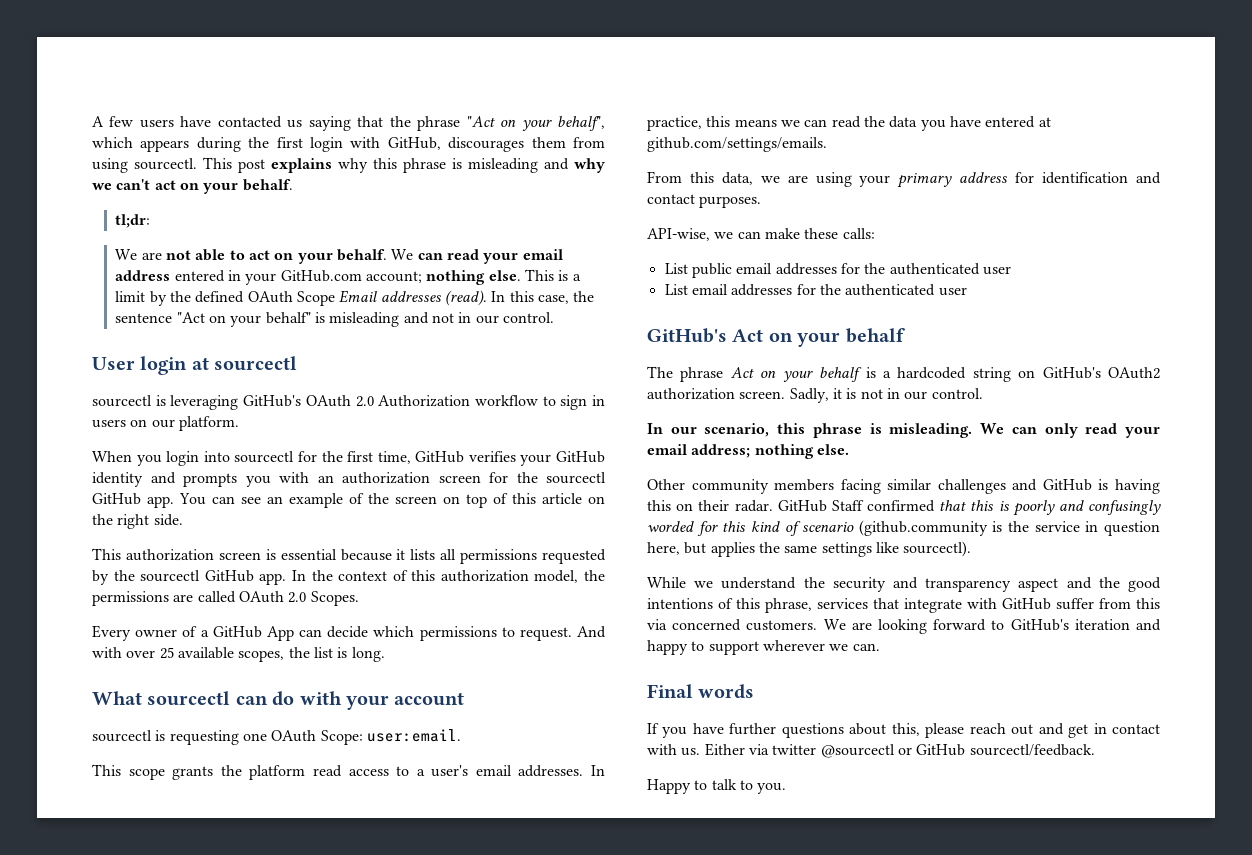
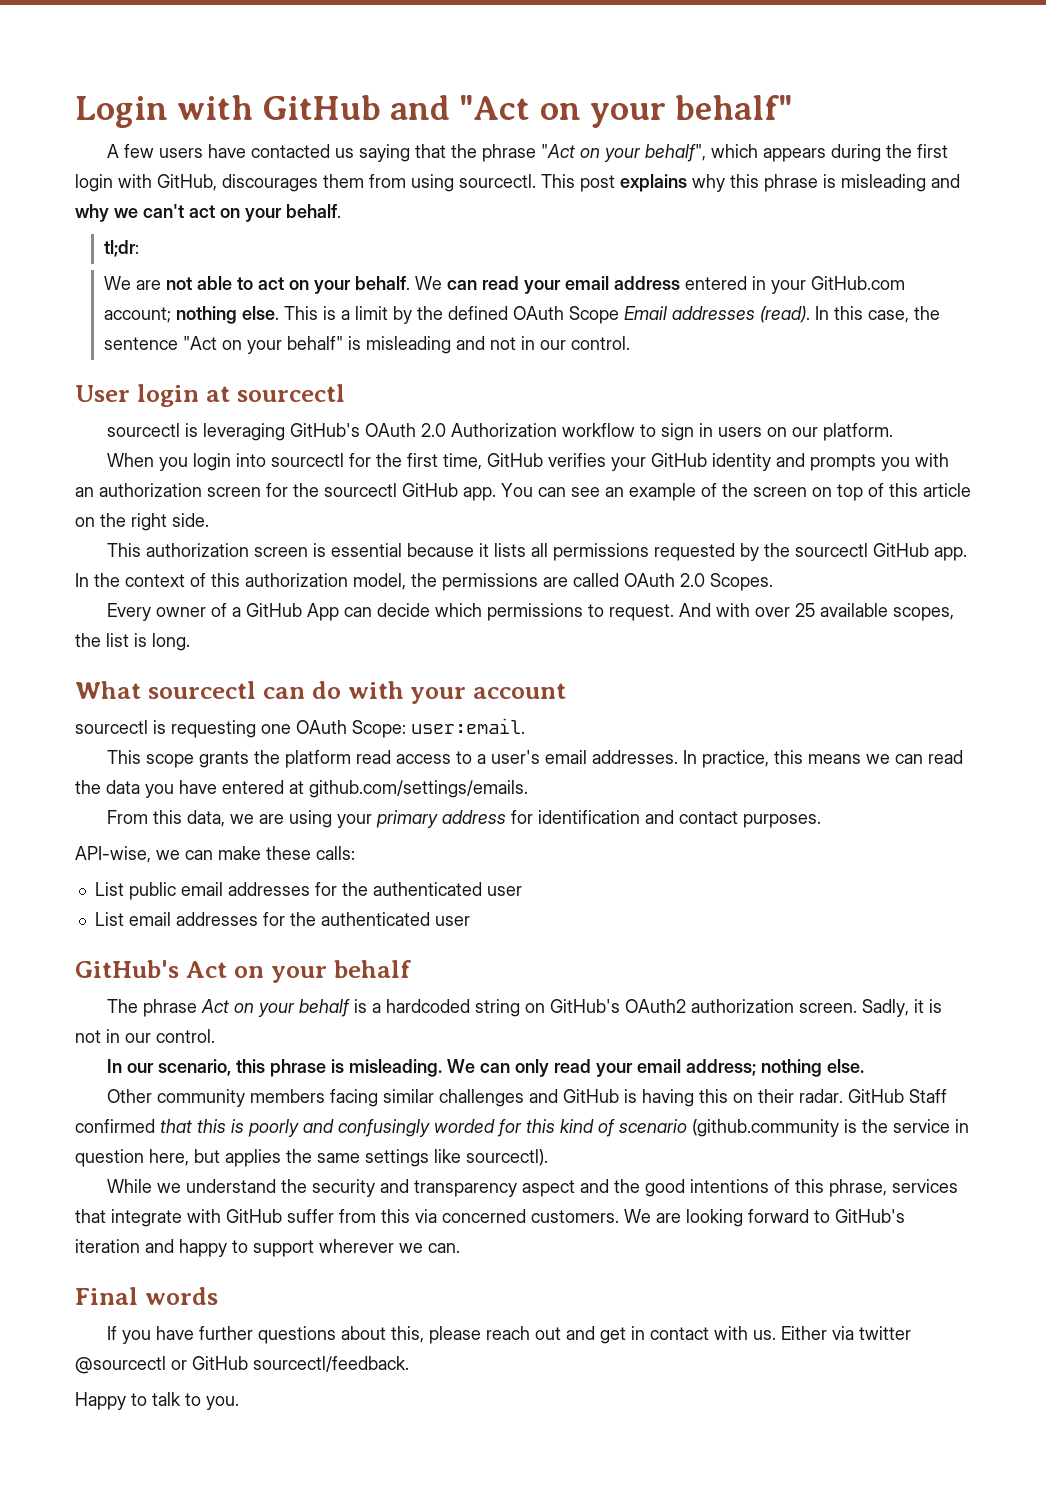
+ Login with GitHub and "Act on your behalf"

